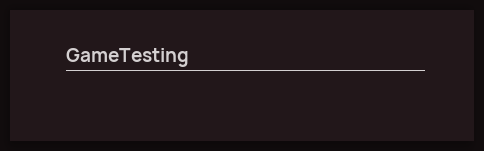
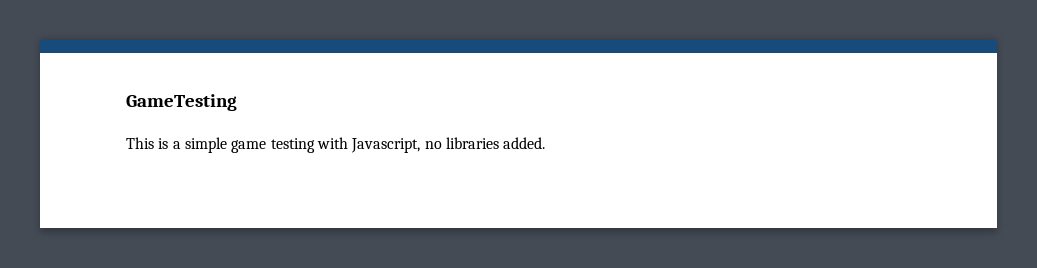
+ This is a simple game testing with Javascript, no libraries added.

